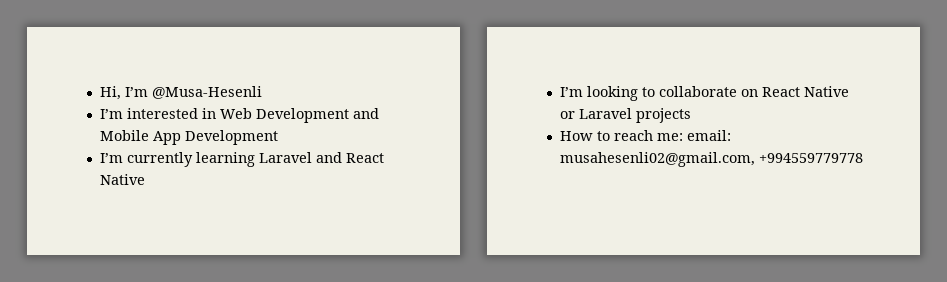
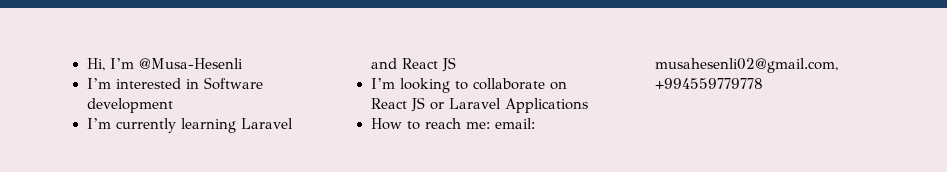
- I’m interested in Web Development and Mobile App Development
+ I’m interested in Software development
- I’m currently learning Laravel and React Native
+ I’m currently learning Laravel and React JS
- I’m looking to collaborate on React Native or Laravel projects
+ I’m looking to collaborate on React JS or Laravel Applications

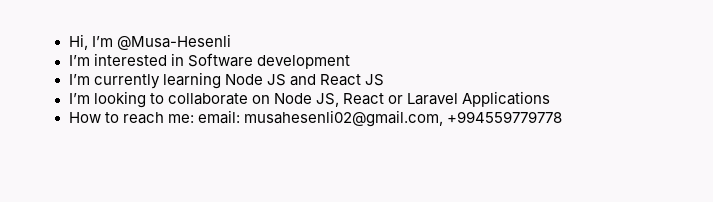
- I’m currently learning Laravel and React JS
+ I’m currently learning Node JS and React JS
- I’m looking to collaborate on React JS or Laravel Applications
+ I’m looking to collaborate on Node JS, React or Laravel Applications

